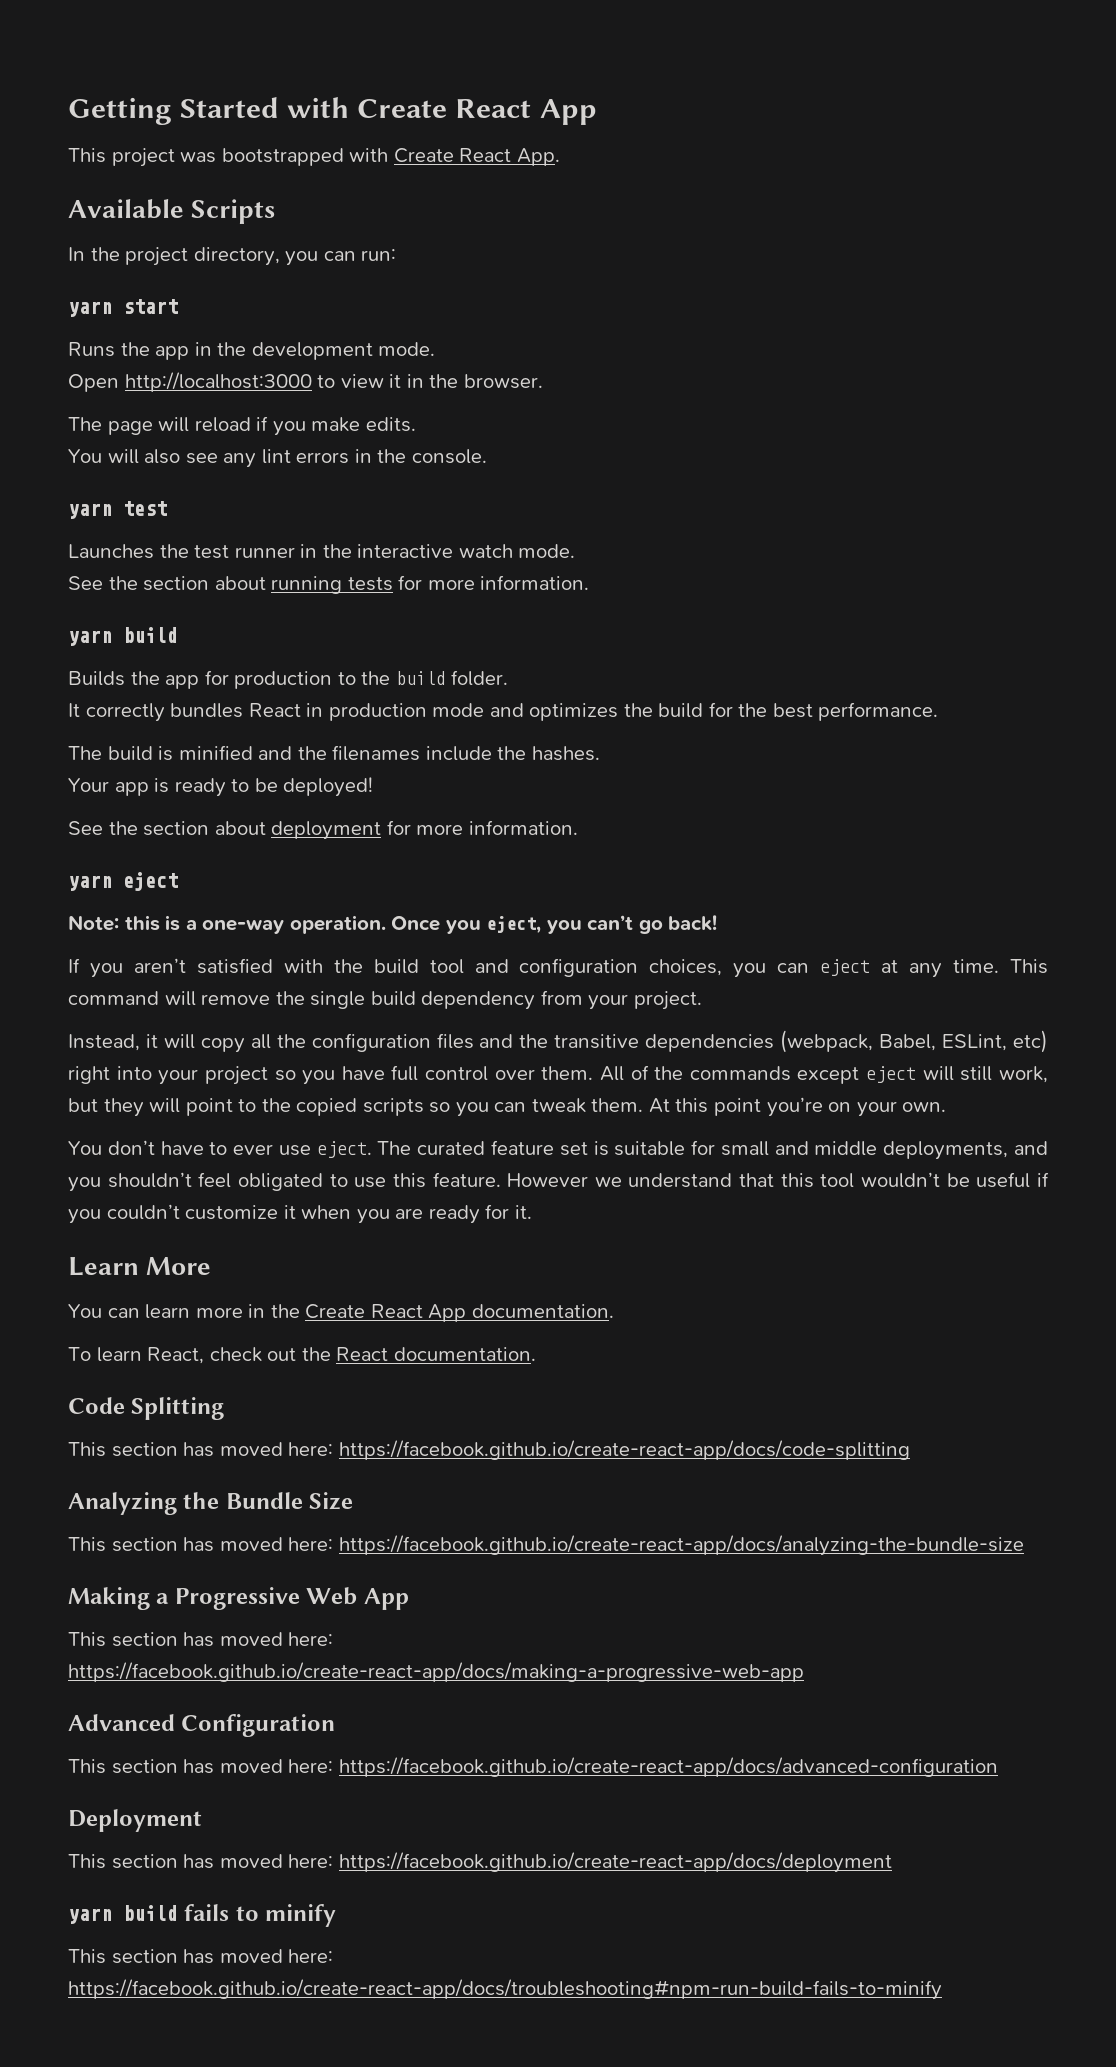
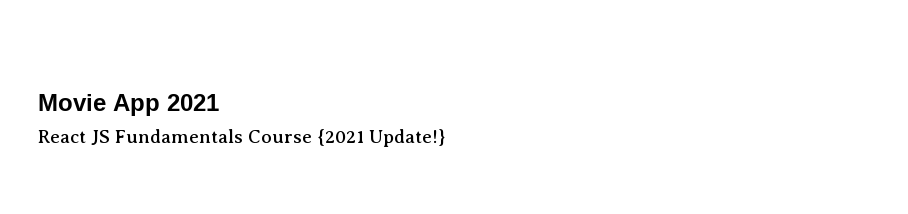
- Getting Started with Create React App
- This project was bootstrapped with Create React App.
- Available Scripts
- In the project directory, you can run:
- yarn start
- Runs the app in the development mode.
- Open http://localhost:3000 to view it in the browser.
- The page will reload if you make edits.
- You will also see any lint errors in the console.
- yarn test
- Launches the test runner in the interactive watch mode.
- See the section about running tests for more information.
- yarn build
- Builds the app for production to the build folder.
- It correctly bundles React in production mode and optimizes the build for the best performance.
- The build is minified and the filenames include the hashes.
- Your app is ready to be deployed!
- See the section about deployment for more information.
- yarn eject
- Note: this is a one-way operation. Once you eject, you can’t go back!
- If you aren’t satisfied with the build tool and configuration choices, you can eject at any time. This command will remove the single build dependency from your project.
- Instead, it will copy all the configuration files and the transitive dependencies (webpack, Babel, ESLint, etc) right into your project so you have full control over them. All of the commands except eject will still work, but they will point to the copied scripts so you can tweak them. At this point you’re on your own.
- You don’t have to ever use eject. The curated feature set is suitable for small and middle deployments, and you shouldn’t feel obligated to use this feature. However we understand that this tool wouldn’t be useful if you couldn’t customize it when you are ready for it.
- Learn More
- You can learn more in the Create React App documentation.
- To learn React, check out the React documentation.
- Code Splitting
- This section has moved here: https://facebook.github.io/create-react-app/docs/code-splitting
- Analyzing the Bundle Size
- This section has moved here: https://facebook.github.io/create-react-app/docs/analyzing-the-bundle-size
- Making a Progressive Web App
- This section has moved here: https://facebook.github.io/create-react-app/docs/making-a-progressive-web-app
- Advanced Configuration
- This section has moved here: https://facebook.github.io/create-react-app/docs/advanced-configuration
- Deployment
- This section has moved here: https://facebook.github.io/create-react-app/docs/deployment
- yarn build fails to minify
- This section has moved here: https://facebook.github.io/create-react-app/docs/troubleshooting#npm-run-build-fails-to-minify
+ Movie App 2021
+ React JS Fundamentals Course {2021 Update!}

